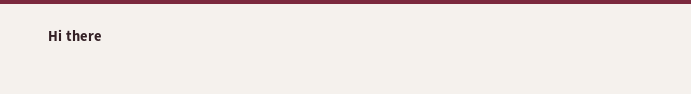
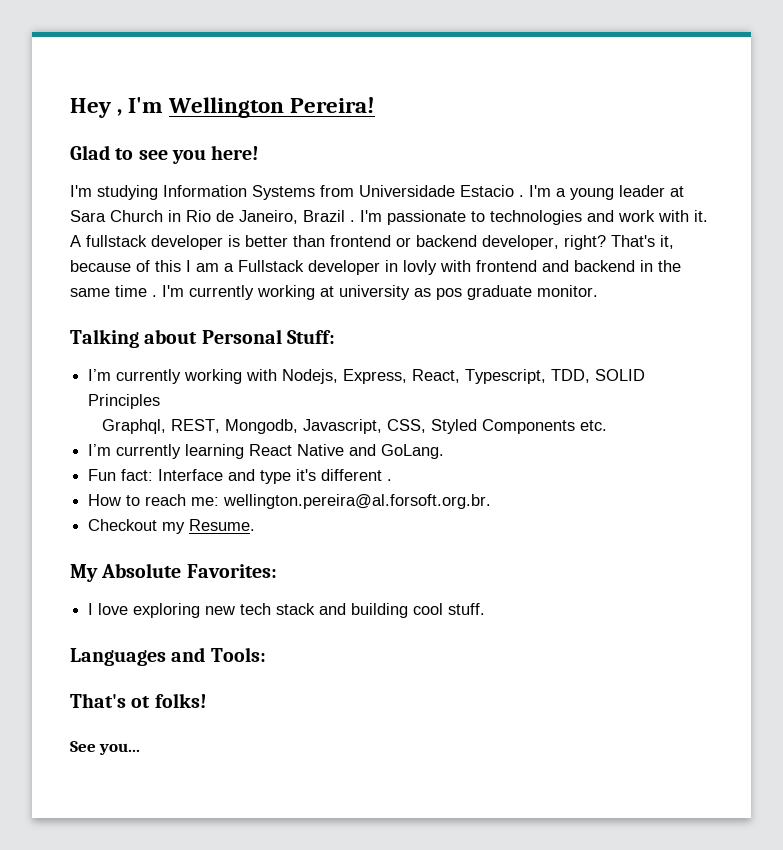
- Hi there
+ Hey , I'm Wellington Pereira!
+ Glad to see you here!
+ I'm studying Information Systems from Universidade Estacio . I'm a young leader at Sara Church in Rio de Janeiro, Brazil . I'm passionate to technologies and work with it. A fullstack developer is better than frontend or backend developer, right? That's it, because of this I am a Fullstack developer in lovly with frontend and backend in the same time . I'm currently working at university as pos graduate monitor.
+ Talking about Personal Stuff:
+ I’m currently working with Nodejs, Express, React, Typescript, TDD, SOLID Principles
+ Graphql, REST, Mongodb, Javascript, CSS, Styled Components etc.
+ I’m currently learning React Native and GoLang.
+ Fun fact: Interface and type it's different .
+ How to reach me: wellington.pereira@al.forsoft.org.br.
+ Checkout my Resume.
+ My Absolute Favorites:
+ I love exploring new tech stack and building cool stuff.
+ Languages and Tools:
+ That's ot folks!
+ See you...

